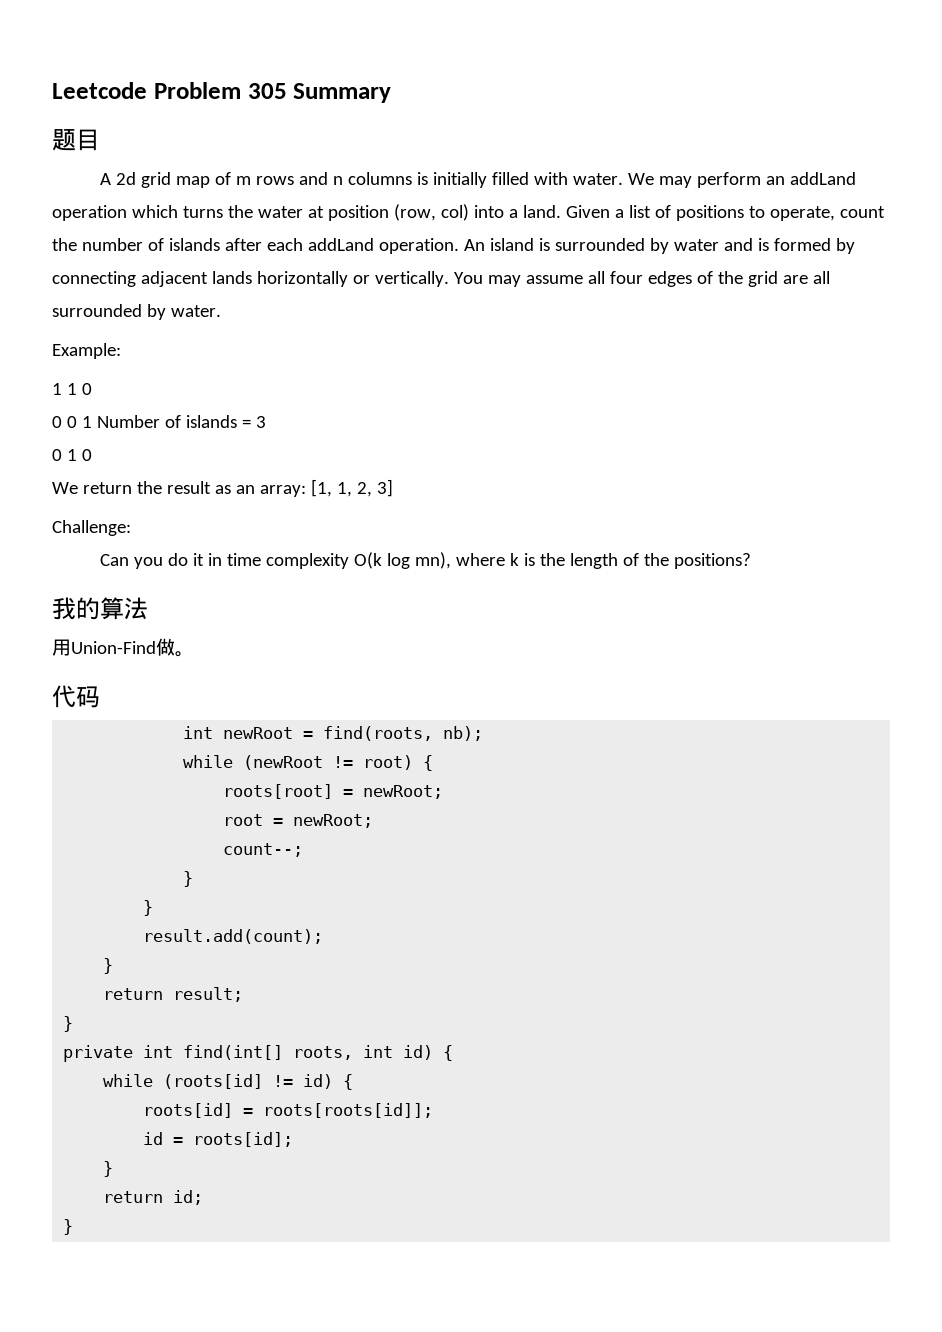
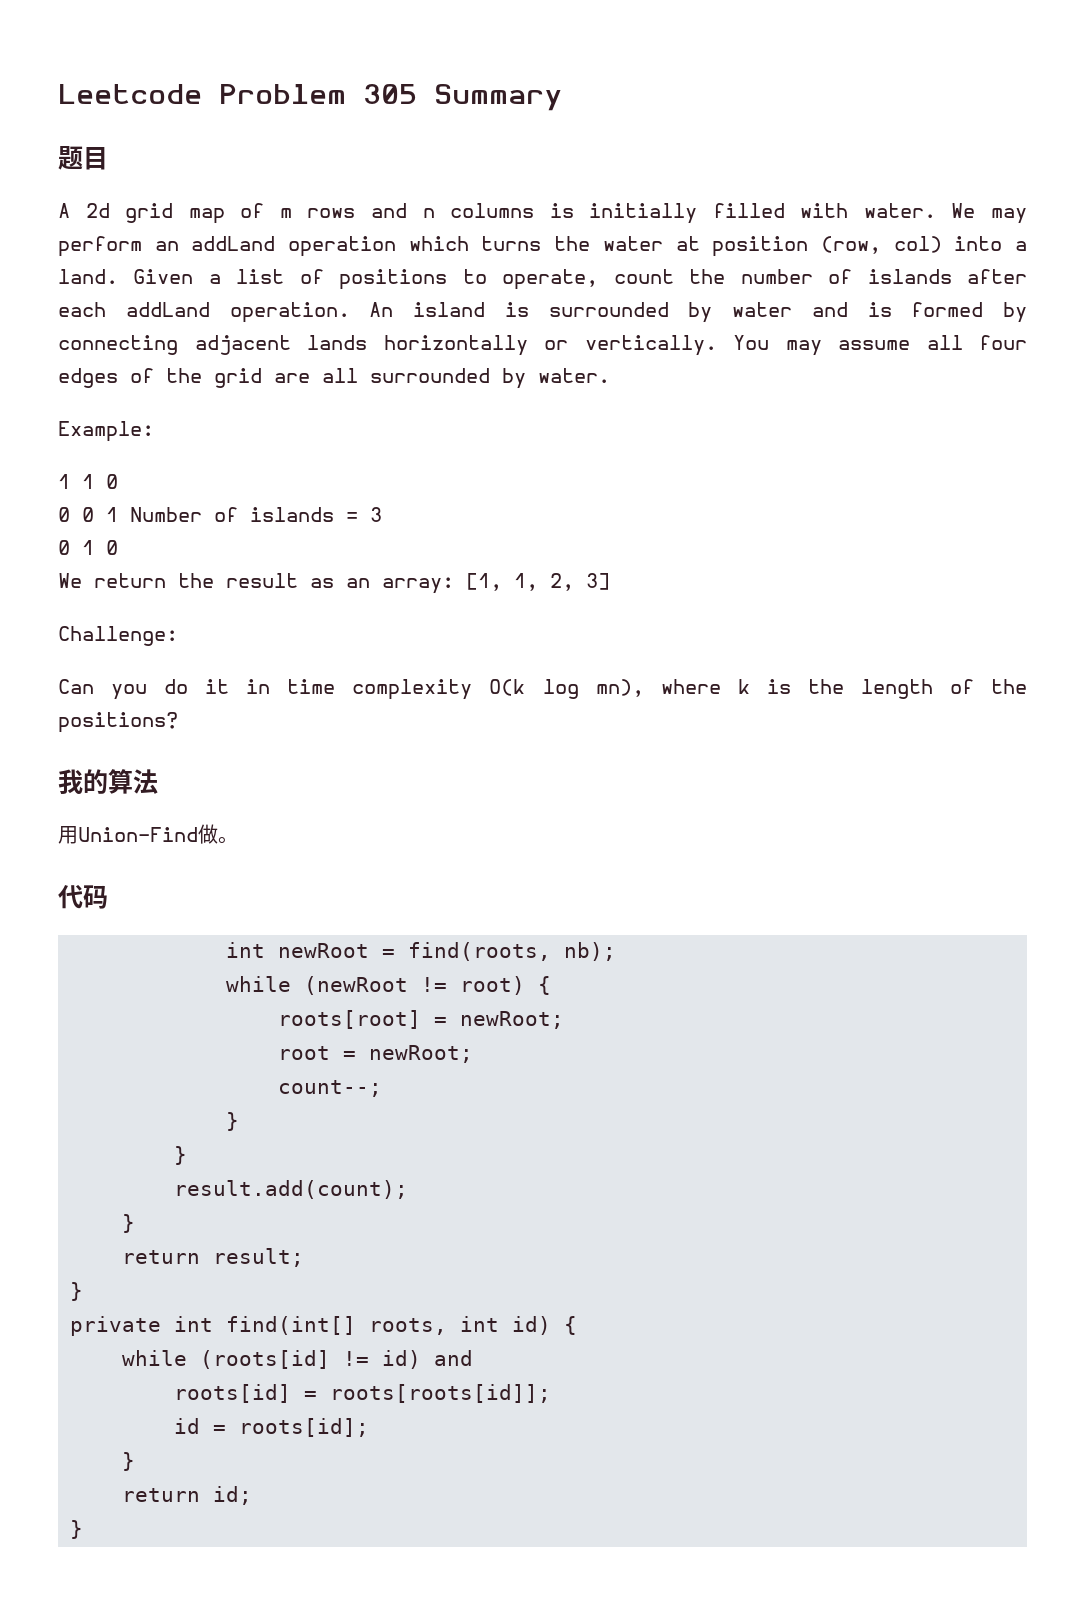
- while (roots[id] != id) {
+ while (roots[id] != id) and

